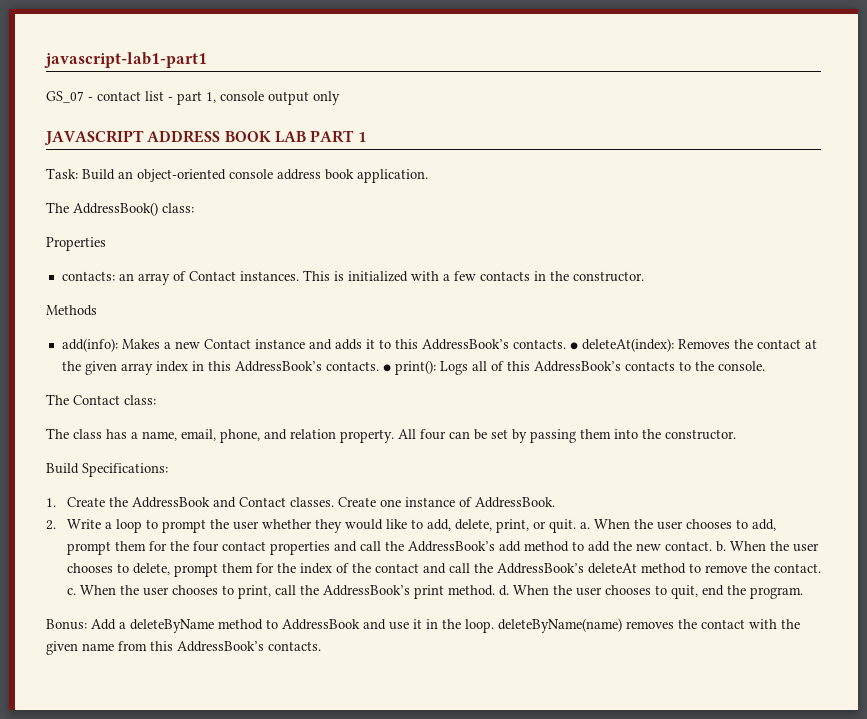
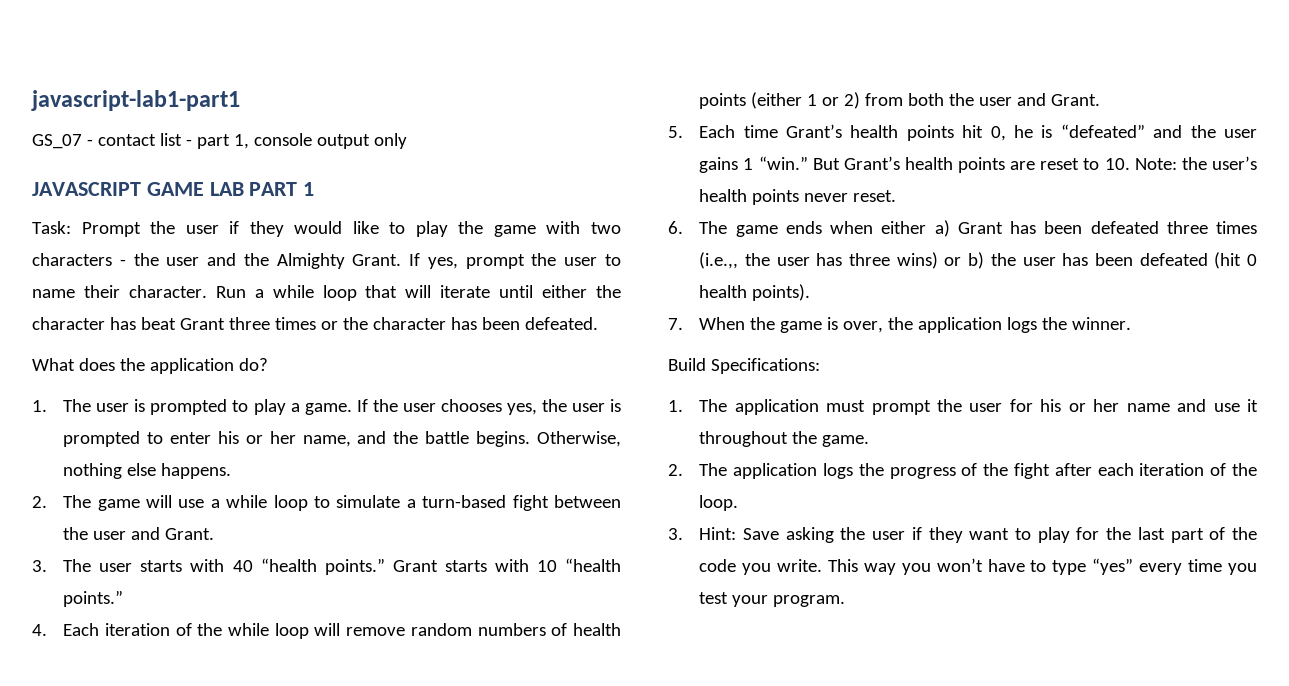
- JAVASCRIPT ADDRESS BOOK LAB PART 1
+ JAVASCRIPT GAME LAB PART 1
- Task: Build an object-oriented console address book application.
- The AddressBook() class:
- Properties
- contacts: an array of Contact instances. This is initialized with a few contacts in the constructor.
- Methods
- add(info): Makes a new Contact instance and adds it to this AddressBook’s contacts. ● deleteAt(index): Removes the contact at the given array index in this AddressBook’s contacts. ● print(): Logs all of this AddressBook’s contacts to the console.
- The Contact class:
- The class has a name, email, phone, and relation property. All four can be set by passing them into the constructor.
+ Task: Prompt the user if they would like to play the game with two characters - the user and the Almighty Grant. If yes, prompt the user to name their character. Run a while loop that will iterate until either the character has beat Grant three times or the character has been defeated.
+ What does the application do?
+ 1. The user is prompted to play a game. If the user chooses yes, the user is prompted to enter his or her name, and the battle begins. Otherwise, nothing else happens.
+ 2. The game will use a while loop to simulate a turn-based fight between the user and Grant.
+ 3. The user starts with 40 “health points.” Grant starts with 10 “health points.”
+ 4. Each iteration of the while loop will remove random numbers of health points (either 1 or 2) from both the user and Grant.
+ 5. Each time Grant’s health points hit 0, he is “defeated” and the user gains 1 “win.” But Grant’s health points are reset to 10. Note: the user’s health points never reset.
+ 6. The game ends when either a) Grant has been defeated three times (i.e.,, the user has three wins) or b) the user has been defeated (hit 0 health points).
+ 7. When the game is over, the application logs the winner.
  Build Specifications:
- 1. Create the AddressBook and Contact classes. Create one instance of AddressBook.
- 2. Write a loop to prompt the user whether they would like to add, delete, print, or quit. a. When the user chooses to add, prompt them for the four contact properties and call the AddressBook’s add method to add the new contact. b. When the user chooses to delete, prompt them for the index of the contact and call the AddressBook’s deleteAt method to remove the contact. c. When the user chooses to print, call the AddressBook’s print method. d. When the user chooses to quit, end the program.
- Bonus: Add a deleteByName method to AddressBook and use it in the loop. deleteByName(name) removes the contact with the given name from this AddressBook’s contacts.
+ 1. The application must prompt the user for his or her name and use it throughout the game.
+ 2. The application logs the progress of the fight after each iteration of the loop.
+ 3. Hint: Save asking the user if they want to play for the last part of the code you write. This way you won’t have to type “yes” every time you test your program.

